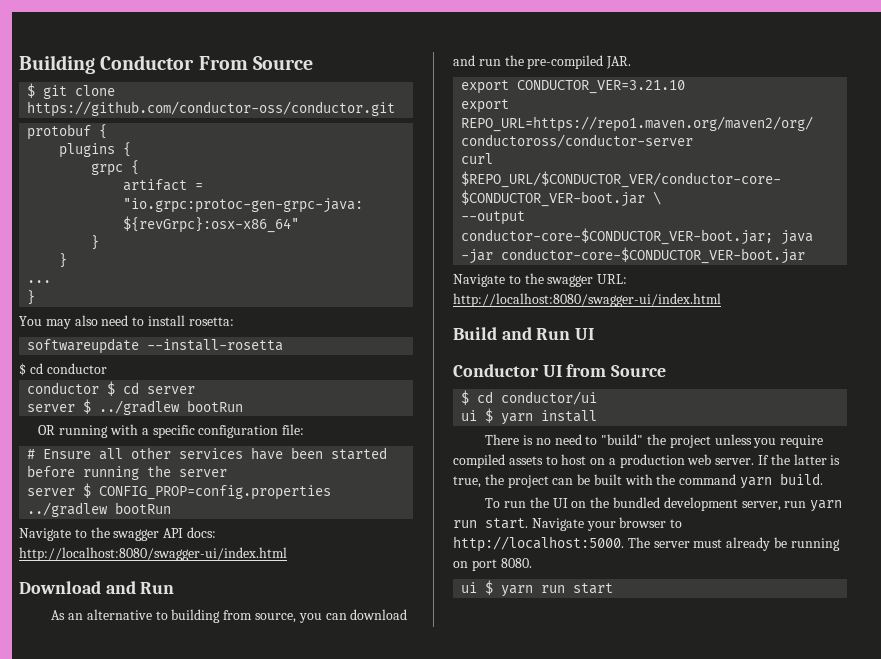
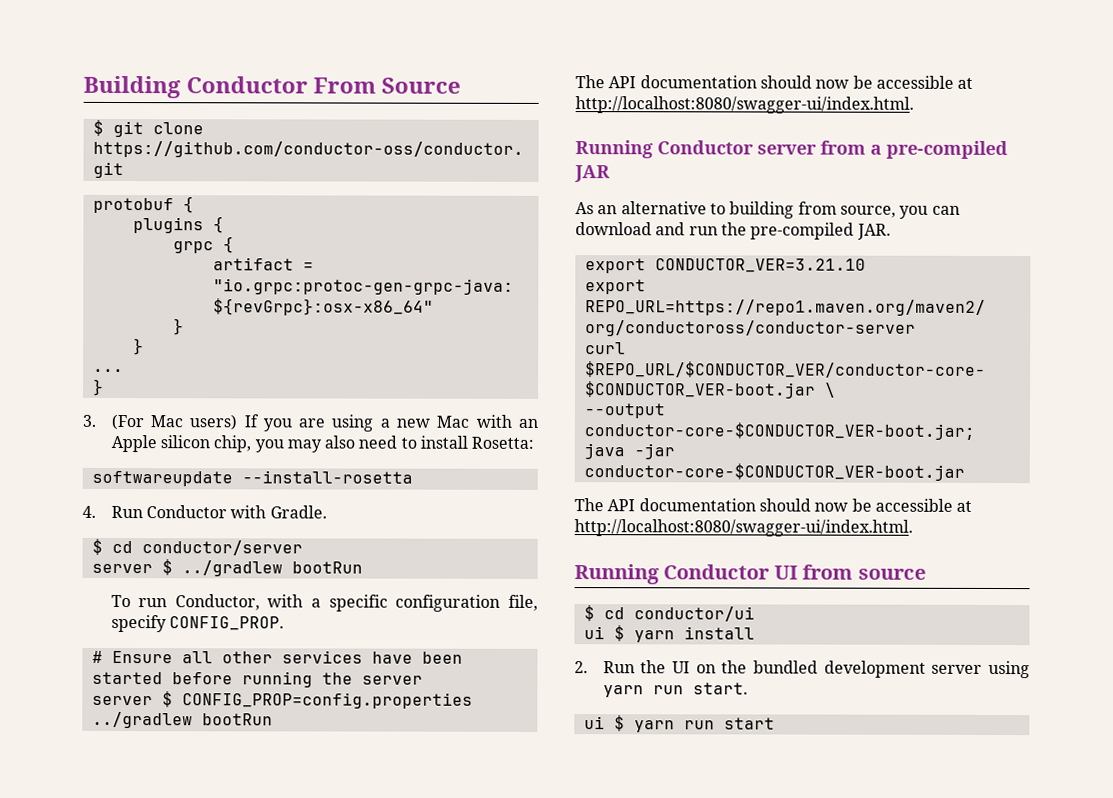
- You may also need to install rosetta:
+ 3. (For Mac users) If you are using a new Mac with an Apple silicon chip, you may also need to install Rosetta:
- $ cd conductor
- conductor $ cd server
+ 4. Run Conductor with Gradle.
+ $ cd conductor/server
- OR running with a specific configuration file:
+ To run Conductor, with a specific configuration file, specify CONFIG_PROP.
  server $ CONFIG_PROP=config.properties ../gradlew bootRun
- Navigate to the swagger API docs: http://localhost:8080/swagger-ui/index.html
- Download and Run
+ The API documentation should now be accessible at http://localhost:8080/swagger-ui/index.html.
+ Running Conductor server from a pre-compiled JAR
  --output conductor-core-$CONDUCTOR_VER-boot.jar; java -jar conductor-core-$CONDUCTOR_VER-boot.jar
- Navigate to the swagger URL: http://localhost:8080/swagger-ui/index.html
- Build and Run UI
- Conductor UI from Source
+ The API documentation should now be accessible at http://localhost:8080/swagger-ui/index.html.
+ Running Conductor UI from source
- There is no need to "build" the project unless you require compiled assets to host on a production web server. If the latter is true, the project can be built with the command yarn build.
- To run the UI on the bundled development server, run yarn run start. Navigate your browser to http://localhost:5000. The server must already be running on port 8080.
+ 2. Run the UI on the bundled development server using yarn run start.

